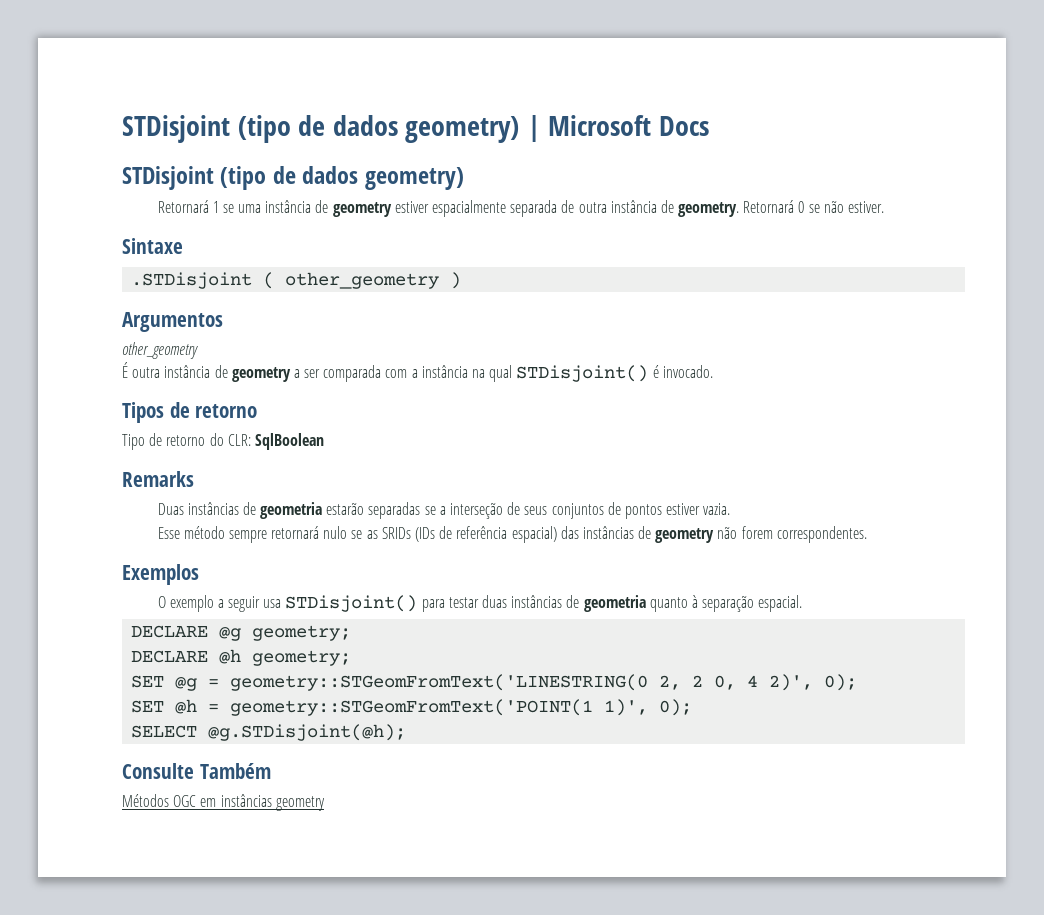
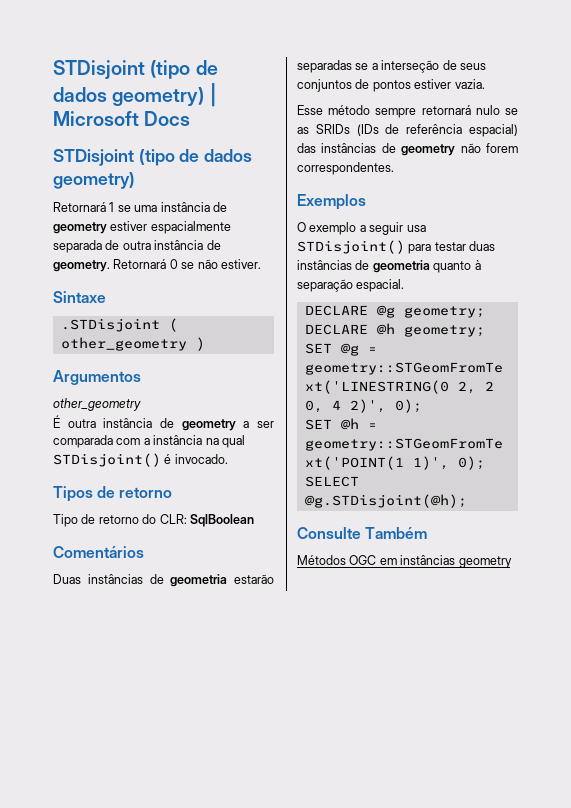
- Remarks
+ Comentários

